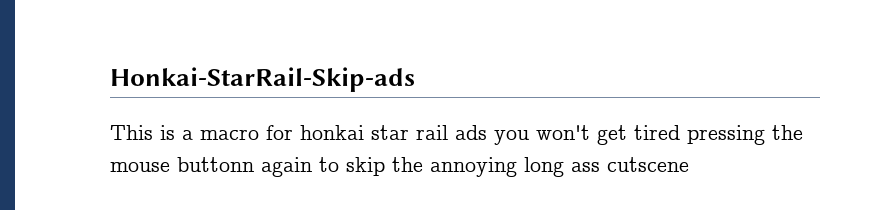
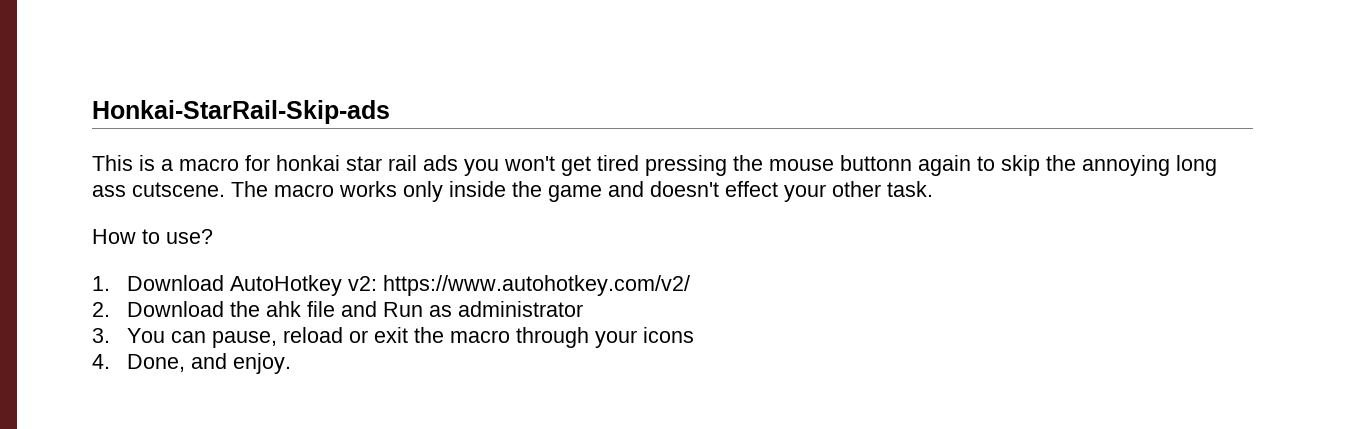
- This is a macro for honkai star rail ads you won't get tired pressing the mouse buttonn again to skip the annoying long ass cutscene
+ This is a macro for honkai star rail ads you won't get tired pressing the mouse buttonn again to skip the annoying long ass cutscene. The macro works only inside the game and doesn't effect your other task.
+ How to use?
+ 1. Download AutoHotkey v2: https://www.autohotkey.com/v2/
+ 2. Download the ahk file and Run as administrator
+ 3. You can pause, reload or exit the macro through your icons
+ 4. Done, and enjoy.

